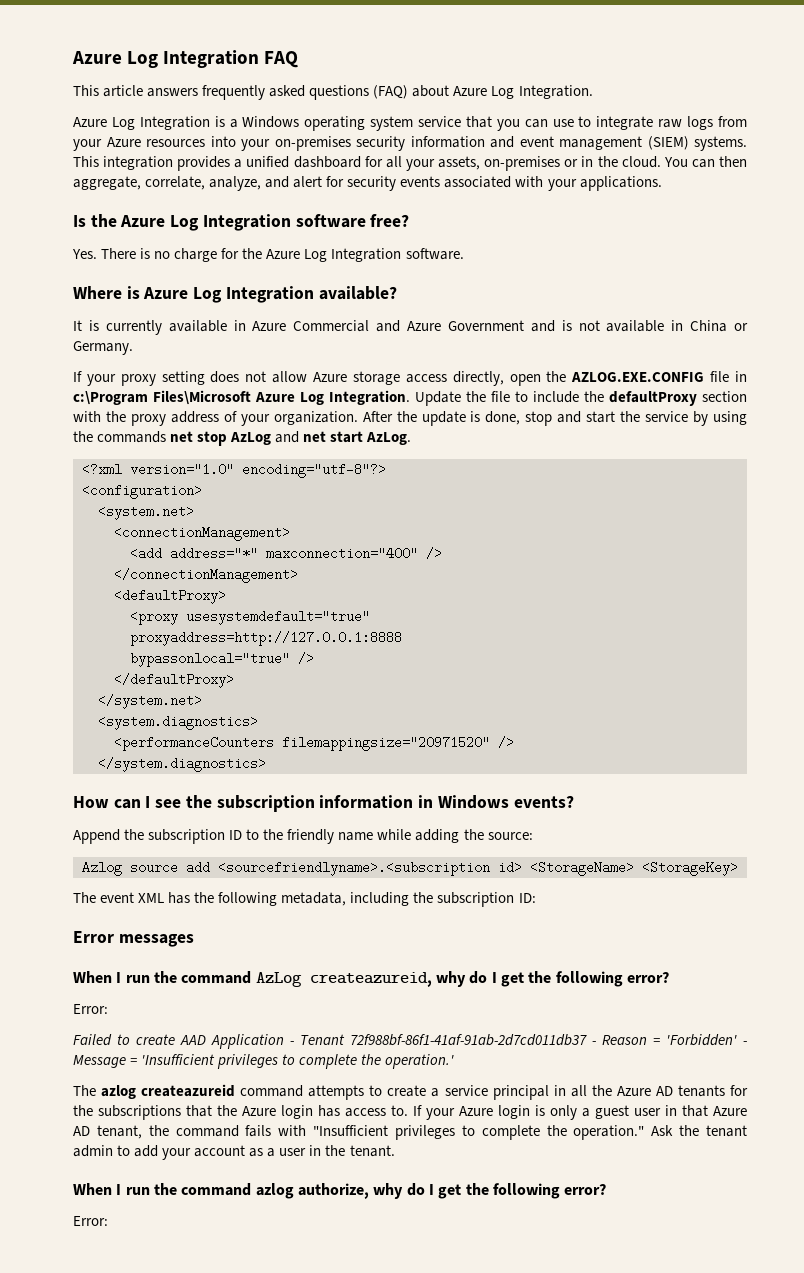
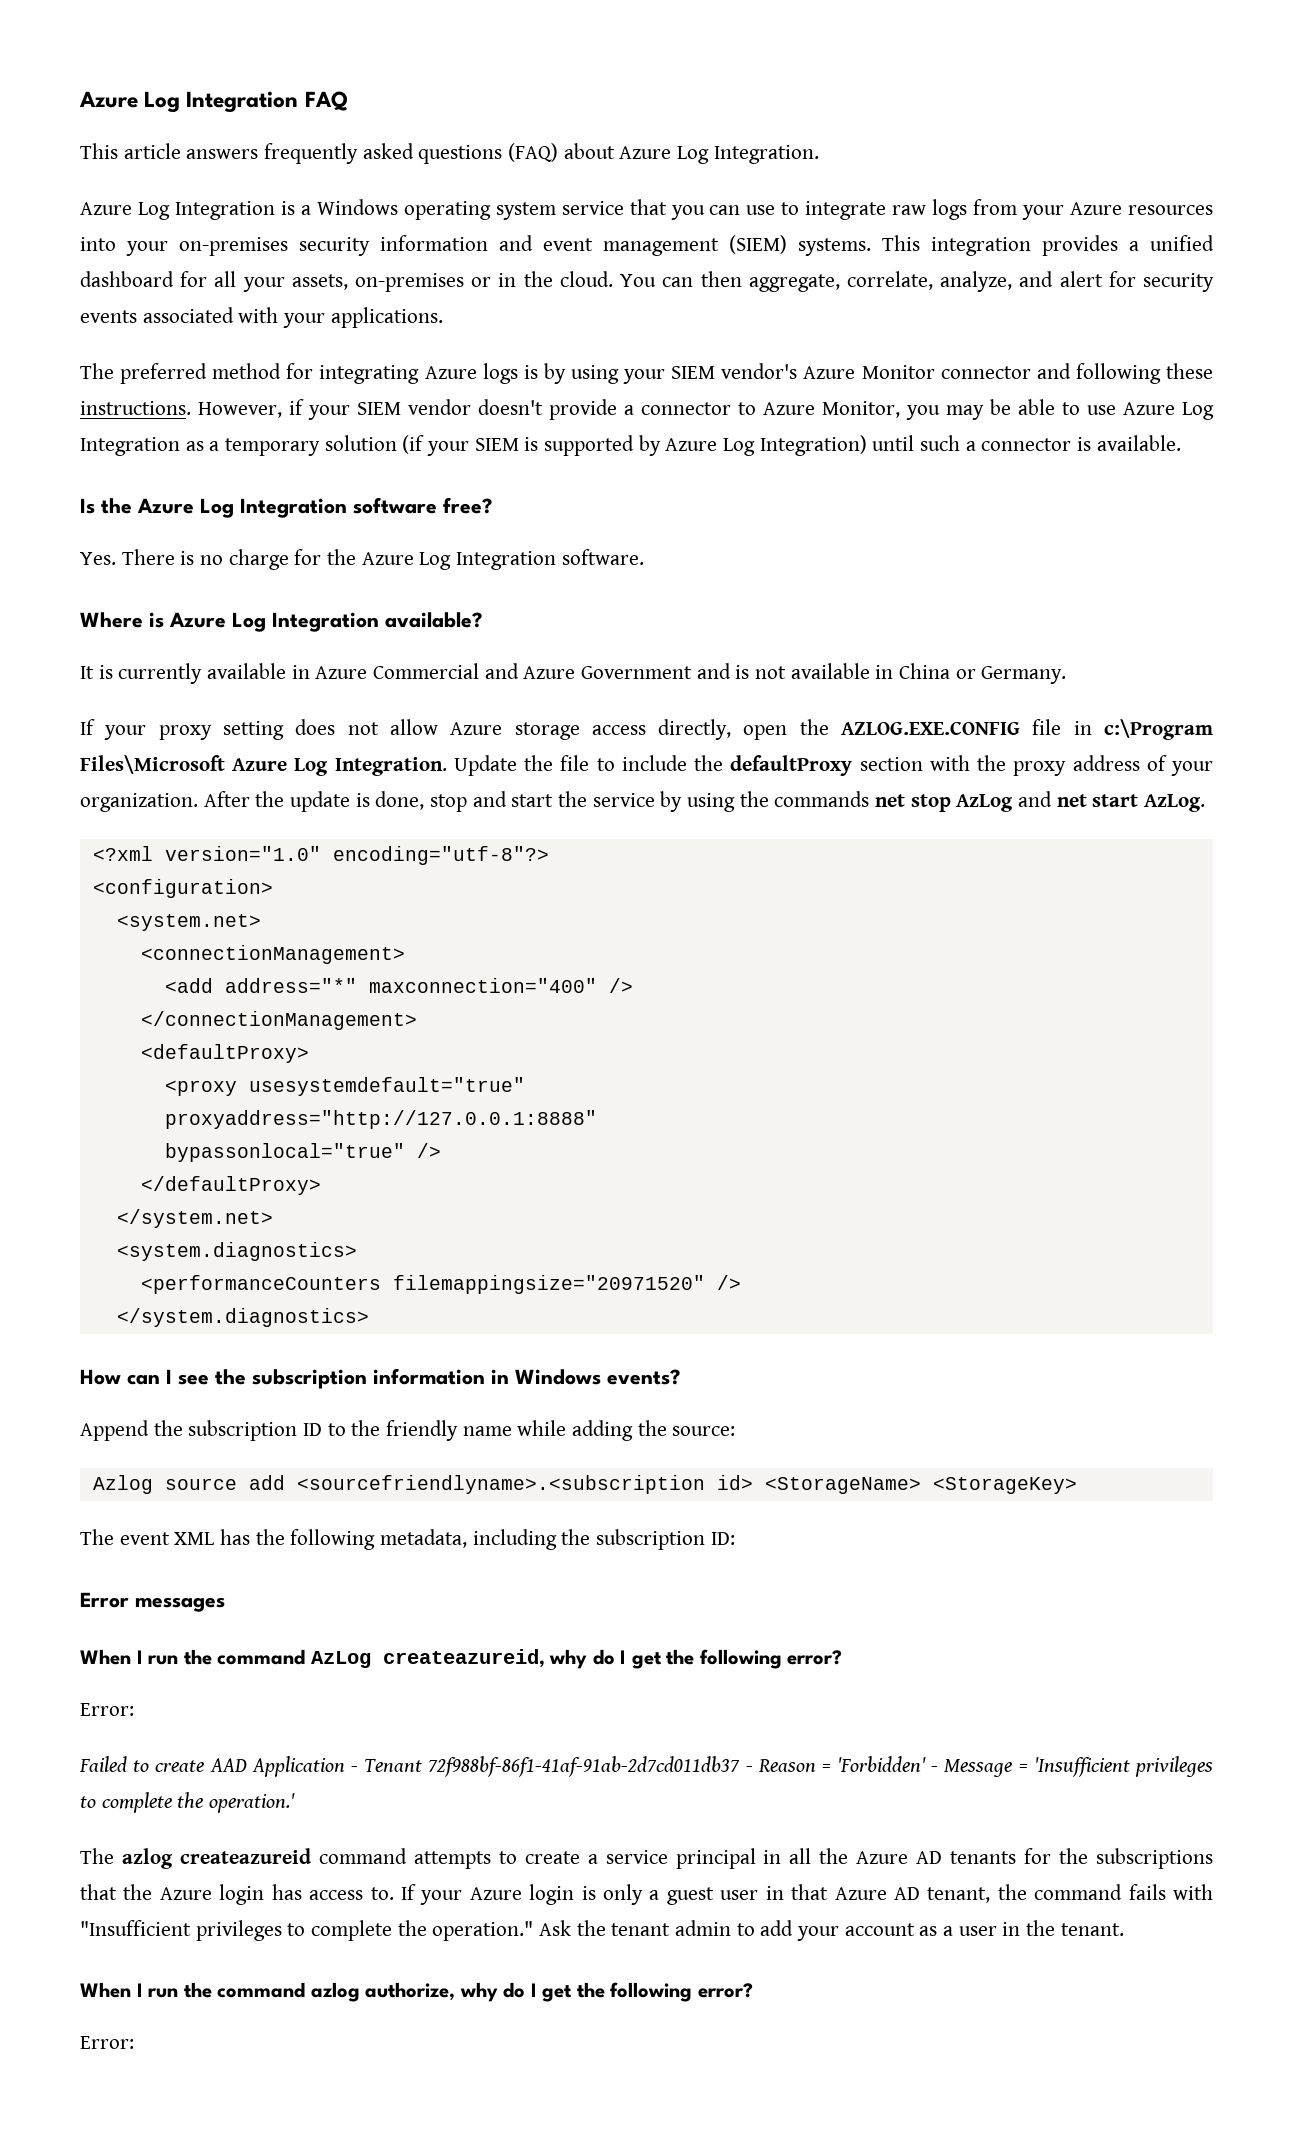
+ The preferred method for integrating Azure logs is by using your SIEM vendor's Azure Monitor connector and following these instructions. However, if your SIEM vendor doesn't provide a connector to Azure Monitor, you may be able to use Azure Log Integration as a temporary solution (if your SIEM is supported by Azure Log Integration) until such a connector is available.
- proxyaddress=http://127.0.0.1:8888
+ proxyaddress="http://127.0.0.1:8888"

